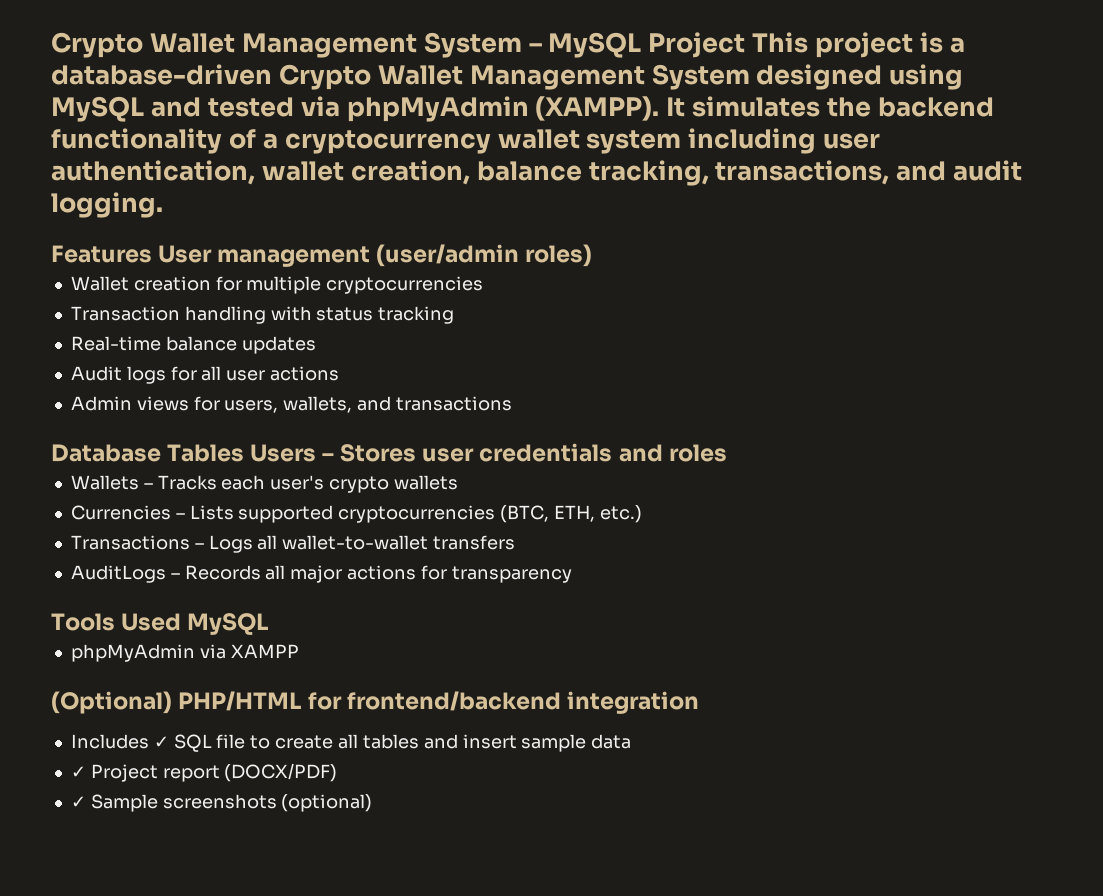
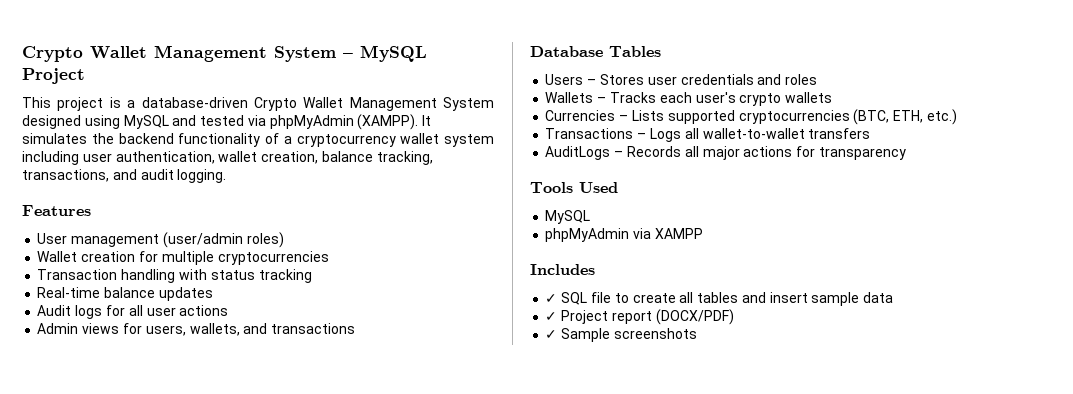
- Crypto Wallet Management System – MySQL Project This project is a database-driven Crypto Wallet Management System designed using MySQL and tested via phpMyAdmin (XAMPP).
+ Crypto Wallet Management System – MySQL Project
+ This project is a database-driven Crypto Wallet Management System designed using MySQL and tested via phpMyAdmin (XAMPP).
- Features User management (user/admin roles)
+ Features
+ User management (user/admin roles)
- Database Tables Users – Stores user credentials and roles
+ Database Tables
+ Users – Stores user credentials and roles
- Tools Used MySQL
+ Tools Used
+ MySQL
- (Optional) PHP/HTML for frontend/backend integration
- Includes ✓ SQL file to create all tables and insert sample data
+ Includes
+ ✓ SQL file to create all tables and insert sample data
- ✓ Sample screenshots (optional)
+ ✓ Sample screenshots

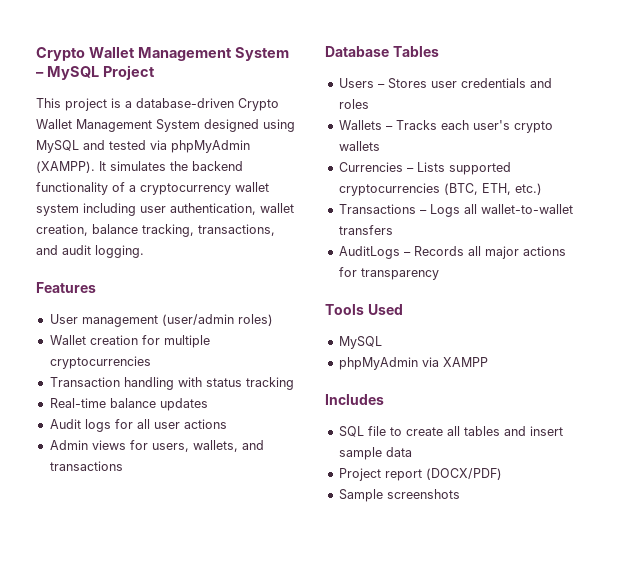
- ✓ SQL file to create all tables and insert sample data
+ SQL file to create all tables and insert sample data
- ✓ Project report (DOCX/PDF)
+ Project report (DOCX/PDF)
- ✓ Sample screenshots
+ Sample screenshots

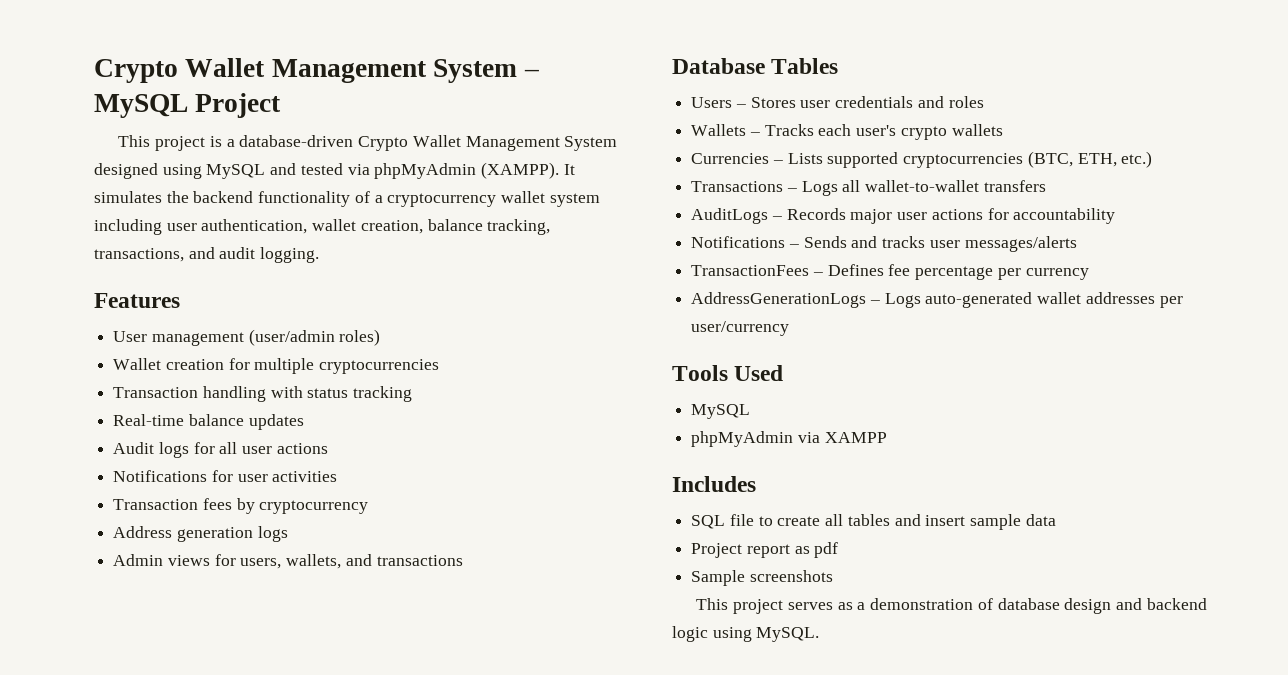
+ Notifications for user activities
+ Transaction fees by cryptocurrency
+ Address generation logs
- AuditLogs – Records all major actions for transparency
+ AuditLogs – Records major user actions for accountability
+ Notifications – Sends and tracks user messages/alerts
+ TransactionFees – Defines fee percentage per currency
+ AddressGenerationLogs – Logs auto-generated wallet addresses per user/currency
- Project report (DOCX/PDF)
+ Project report as pdf
+ This project serves as a demonstration of database design and backend logic using MySQL.

